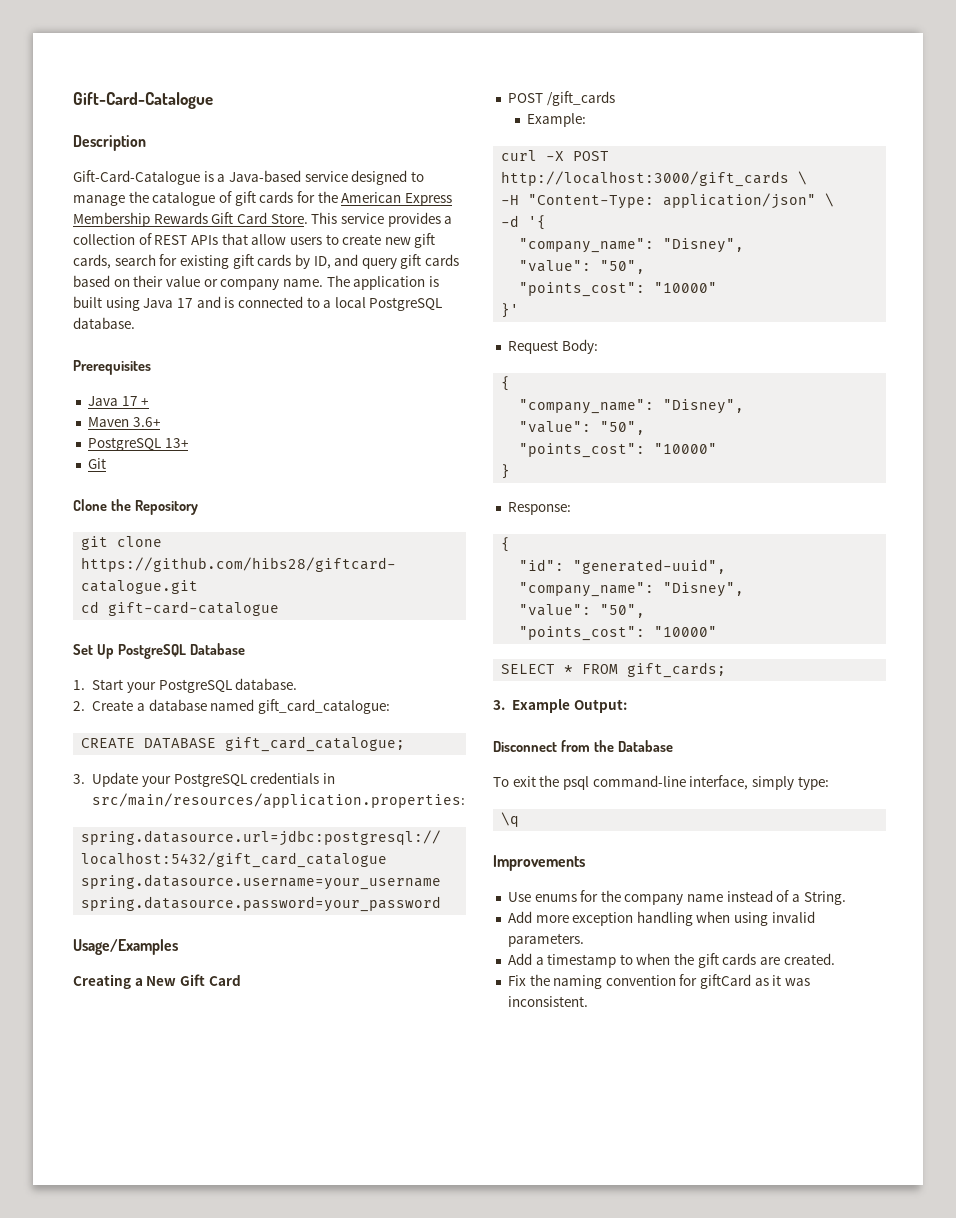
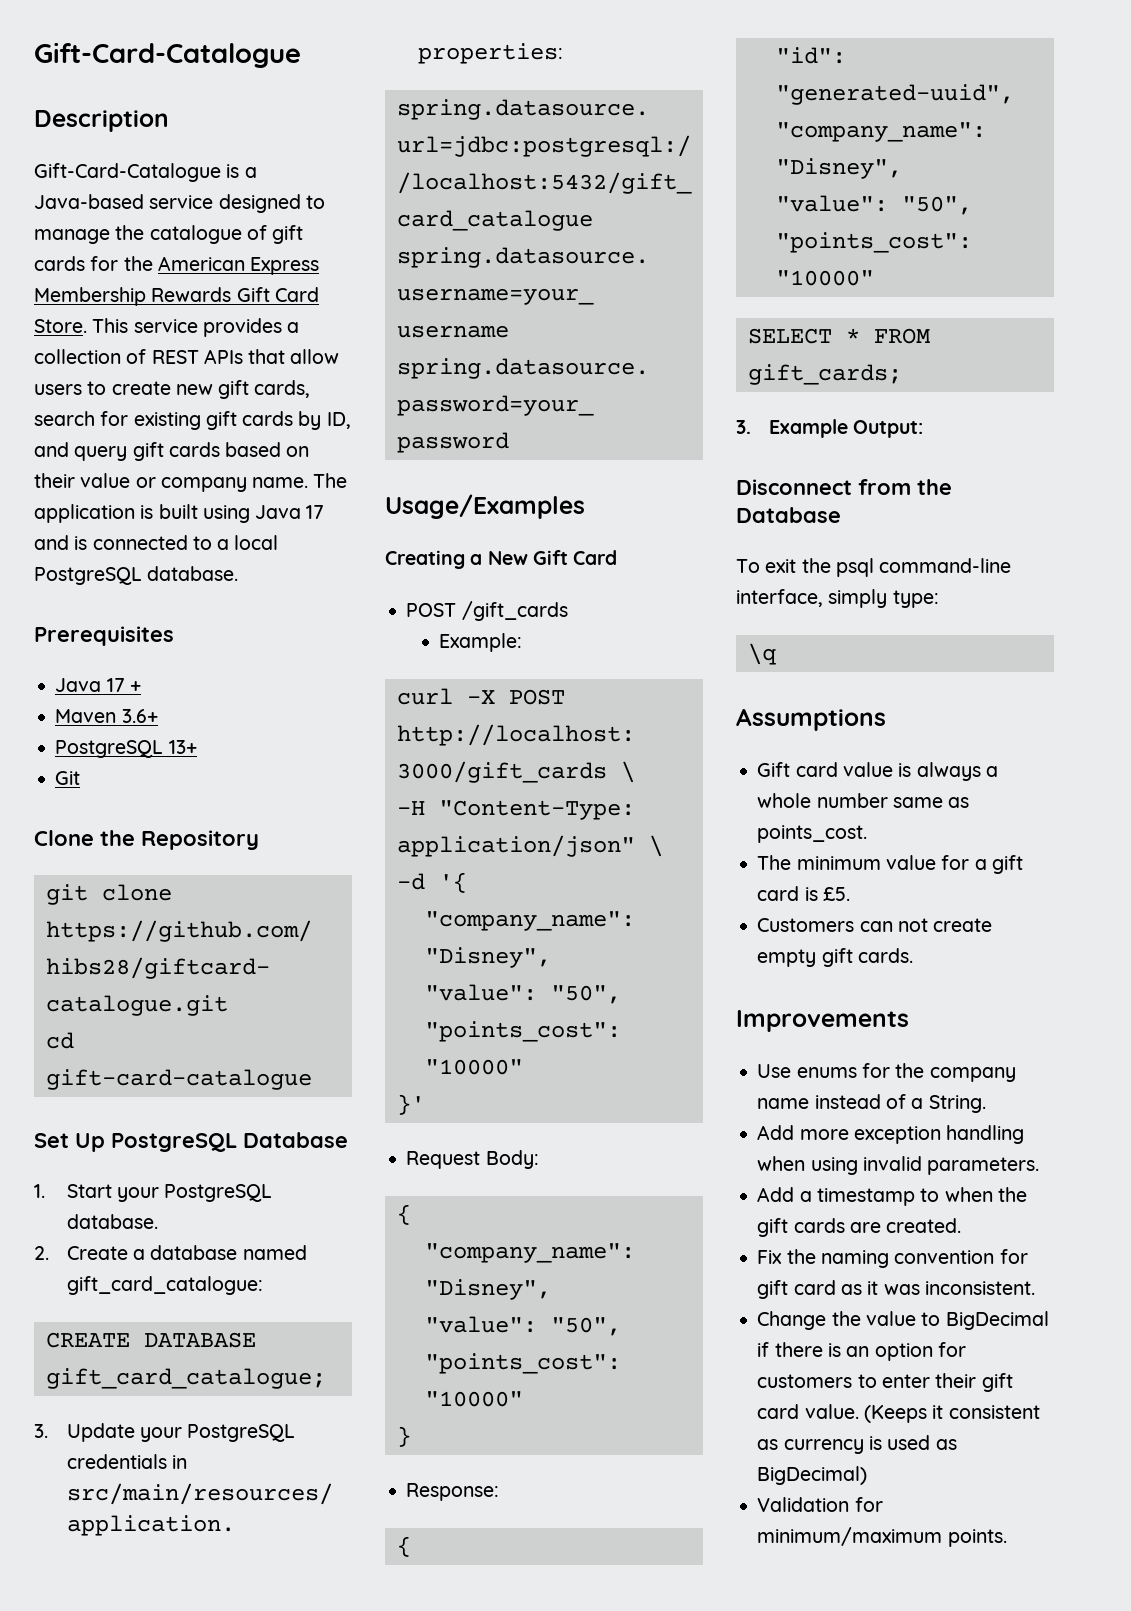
+ Assumptions
+ Gift card value is always a whole number same as points_cost.
+ The minimum value for a gift card is £5.
+ Customers can not create empty gift cards.
- Fix the naming convention for giftCard as it was inconsistent.
+ Fix the naming convention for gift card as it was inconsistent.
+ Change the value to BigDecimal if there is an option for customers to enter their gift card value. (Keeps it consistent as currency is used as BigDecimal)
+ Validation for minimum/maximum points.

